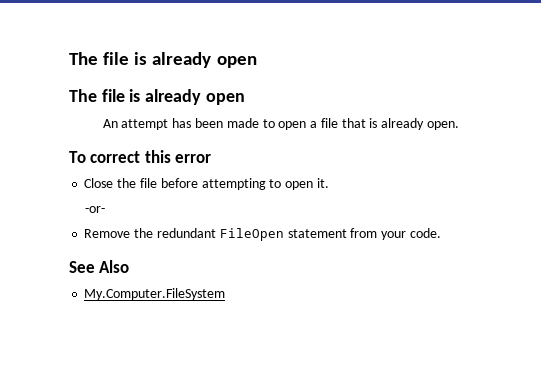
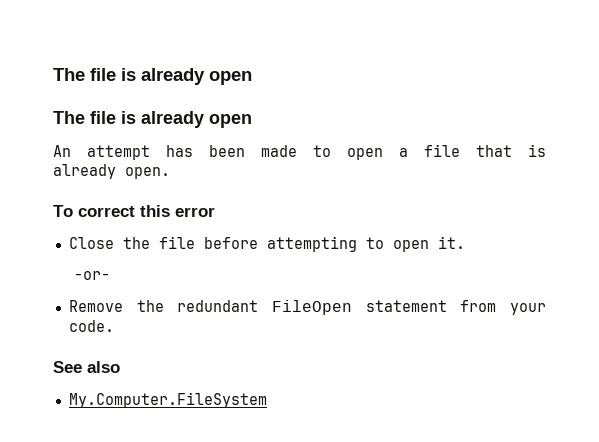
- See Also
+ See also

